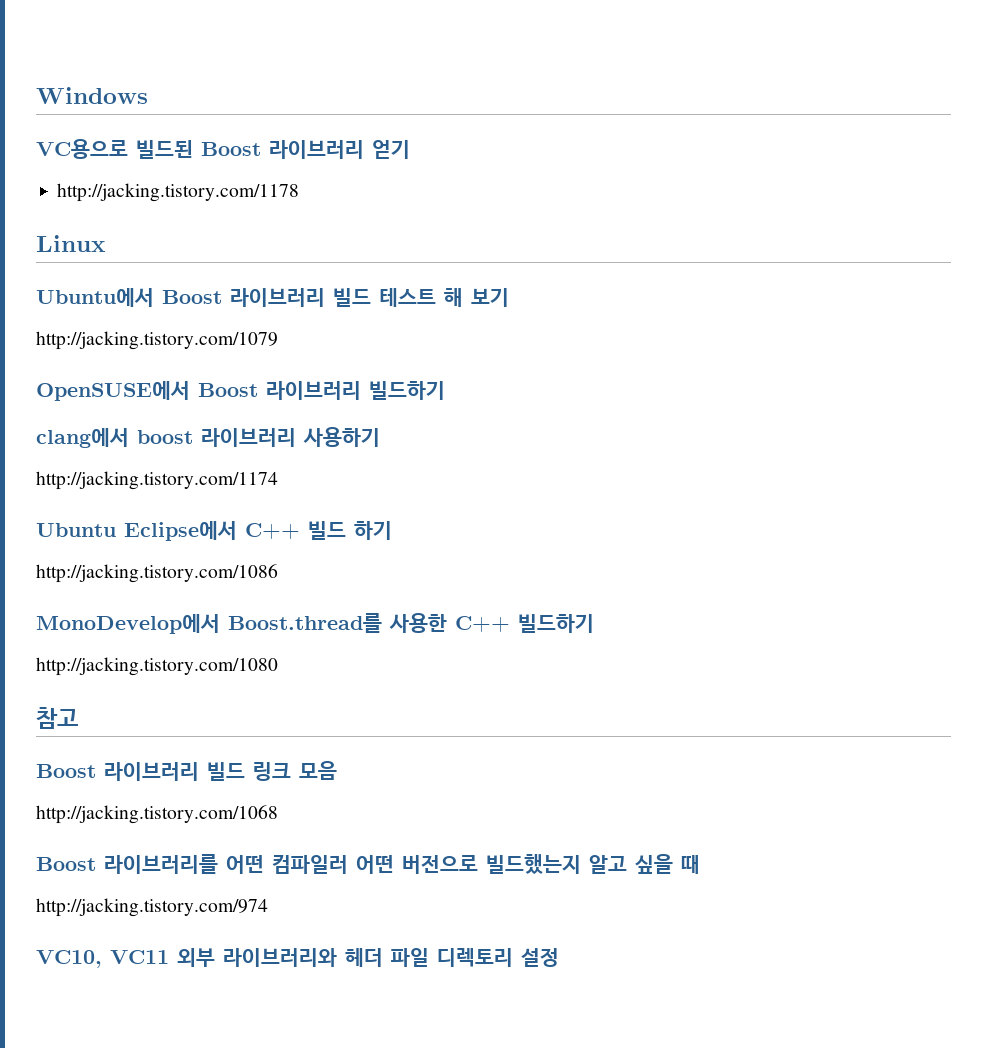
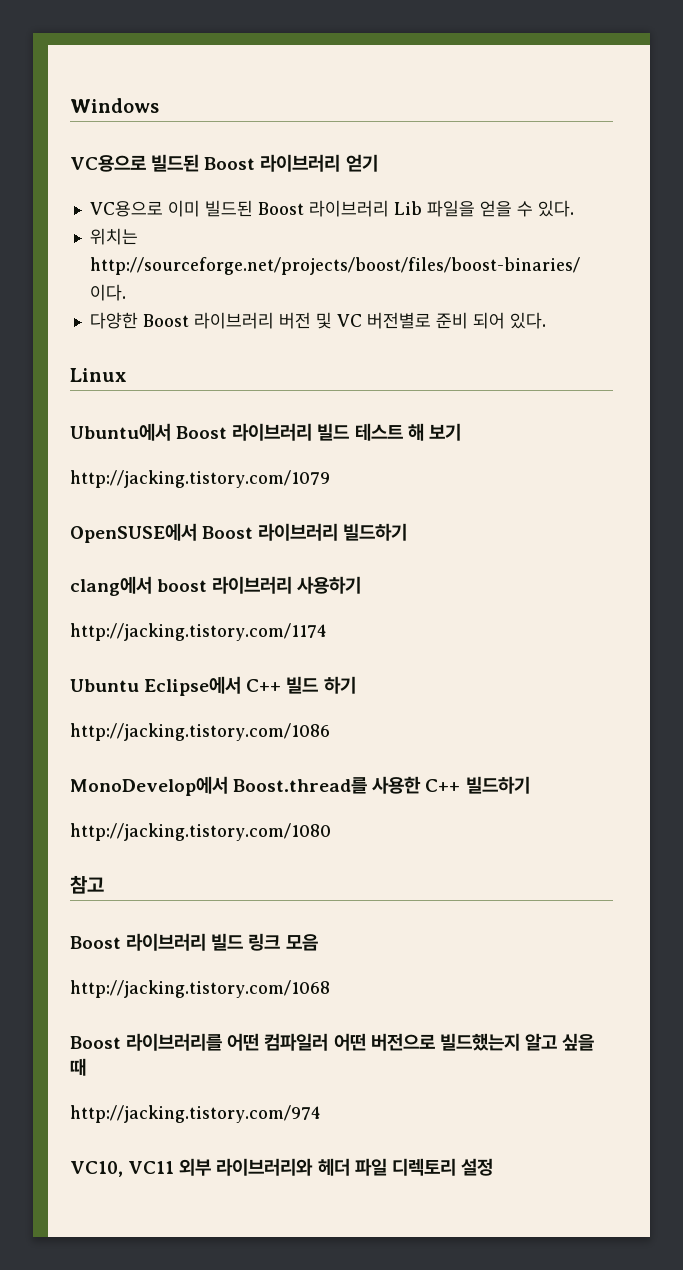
- http://jacking.tistory.com/1178
+ VC용으로 이미 빌드된 Boost 라이브러리 Lib 파일을 얻을 수 있다.
+ 위치는 http://sourceforge.net/projects/boost/files/boost-binaries/ 이다.
+ 다양한 Boost 라이브러리 버전 및 VC 버전별로 준비 되어 있다.

